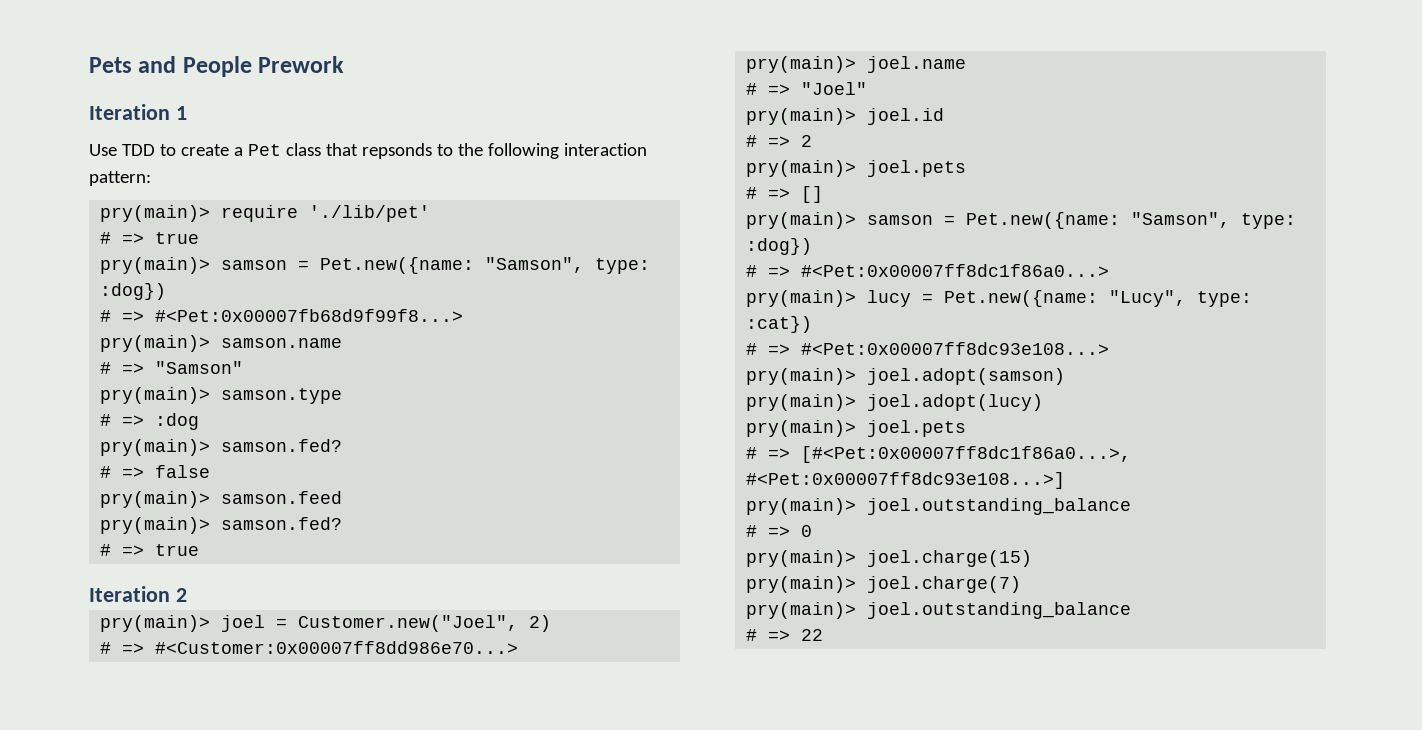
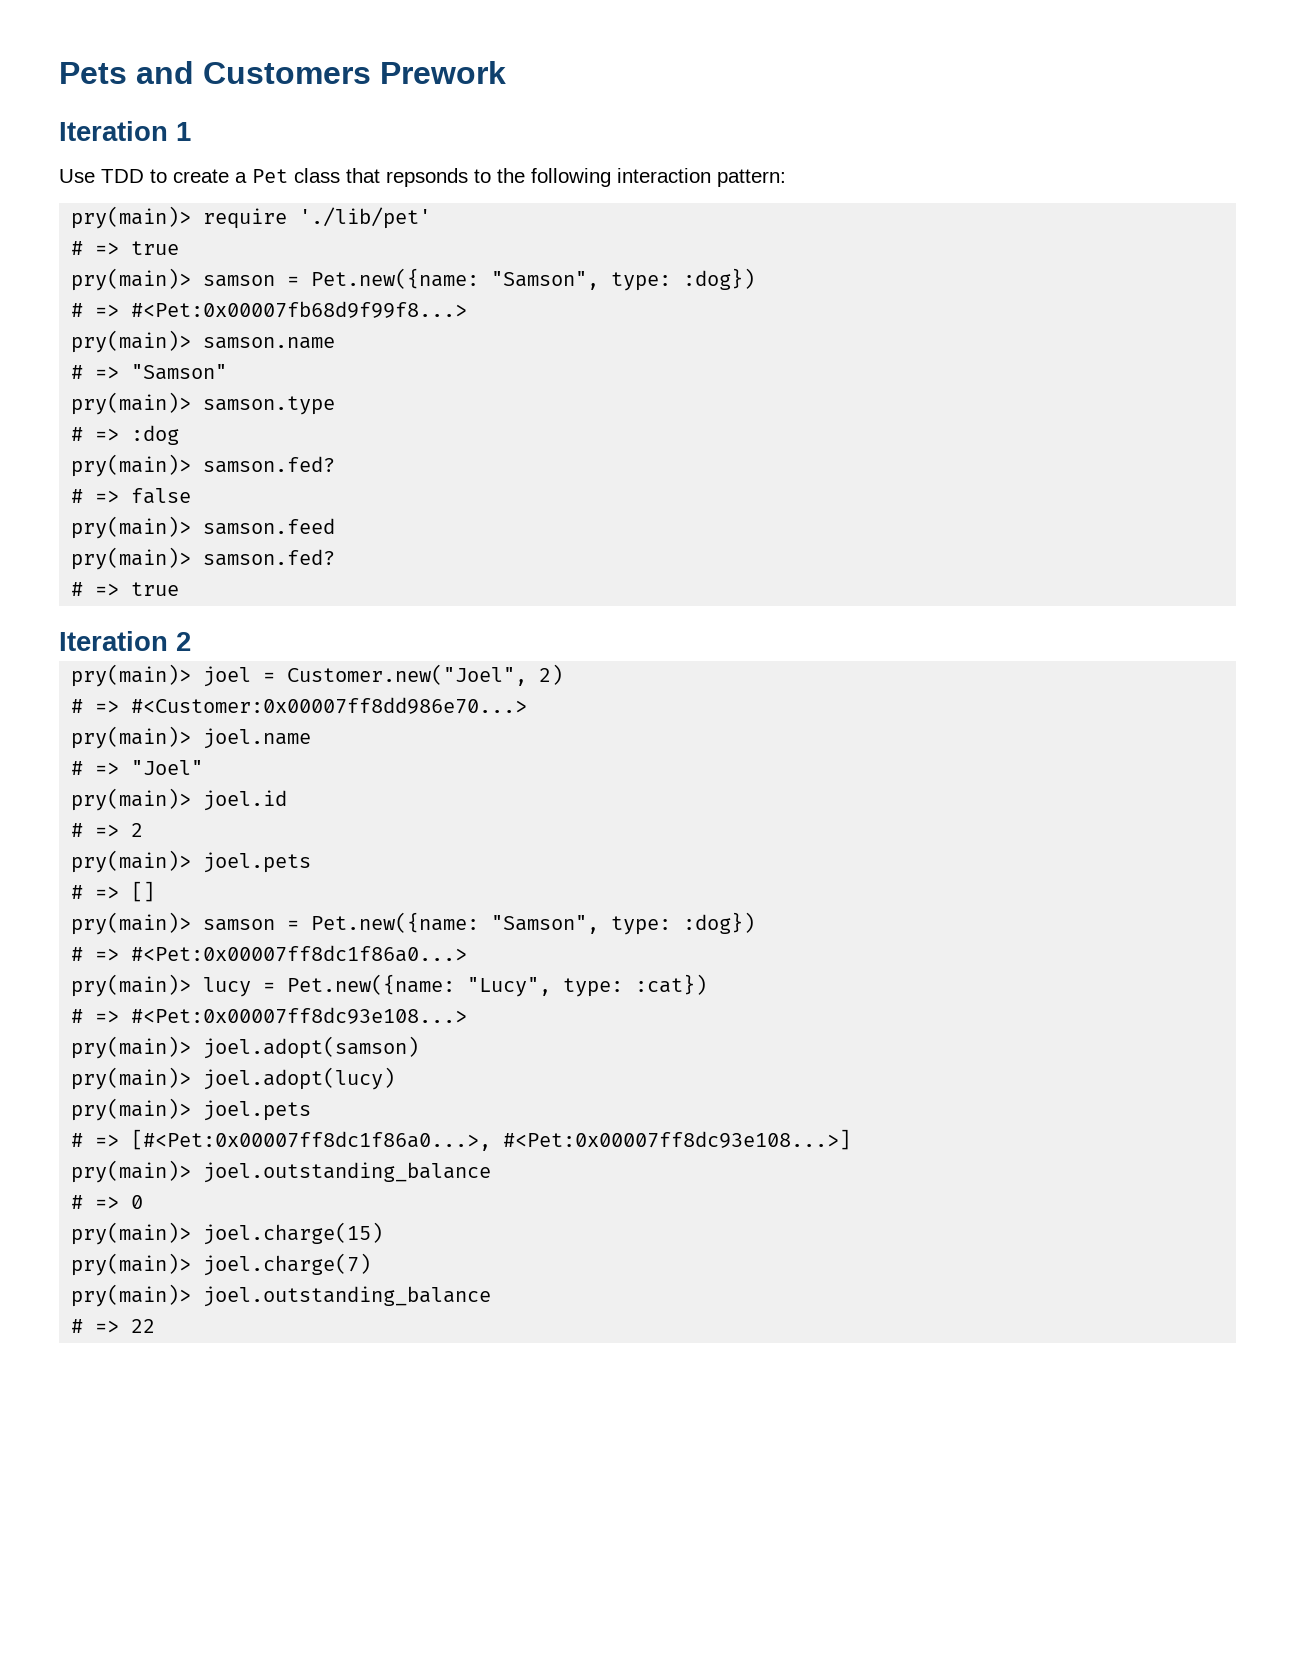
- Pets and People Prework
+ Pets and Customers Prework

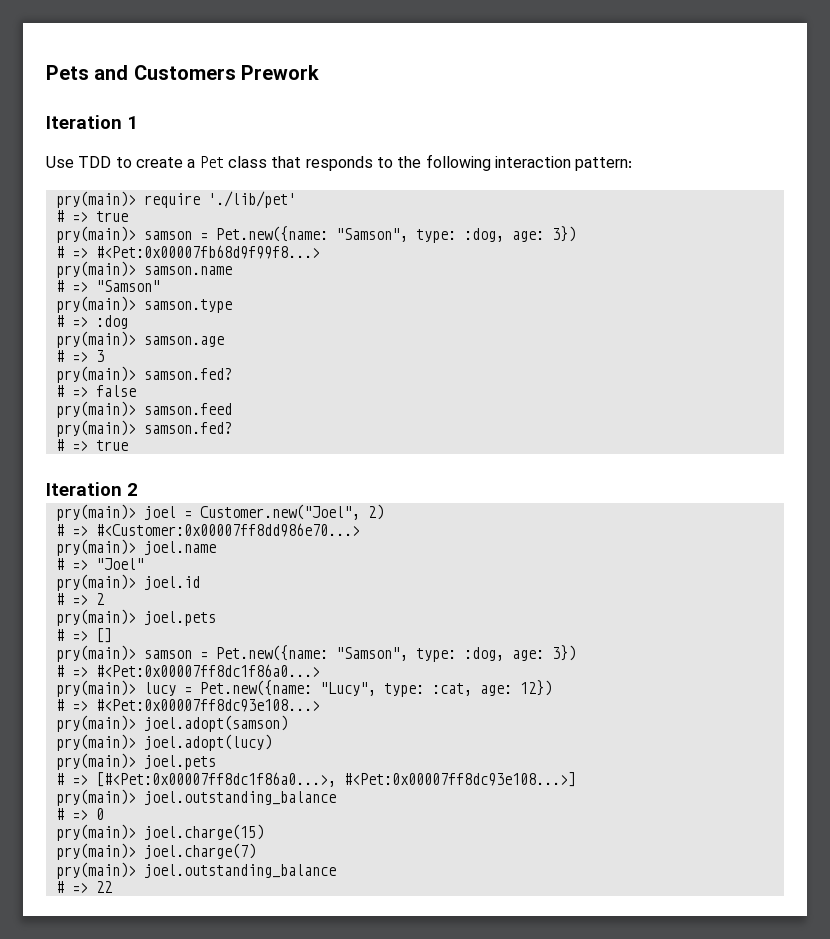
- Use TDD to create a Pet class that repsonds to the following interaction pattern:
+ Use TDD to create a Pet class that responds to the following interaction pattern:
  pry(main)> require './lib/pet'
  # => true
- pry(main)> samson = Pet.new({name: "Samson", type: :dog})
+ pry(main)> samson = Pet.new({name: "Samson", type: :dog, age: 3})
+ pry(main)> samson.age
+ # => 3
  # => []
- pry(main)> samson = Pet.new({name: "Samson", type: :dog})
+ pry(main)> samson = Pet.new({name: "Samson", type: :dog, age: 3})
- pry(main)> lucy = Pet.new({name: "Lucy", type: :cat})
+ pry(main)> lucy = Pet.new({name: "Lucy", type: :cat, age: 12})

